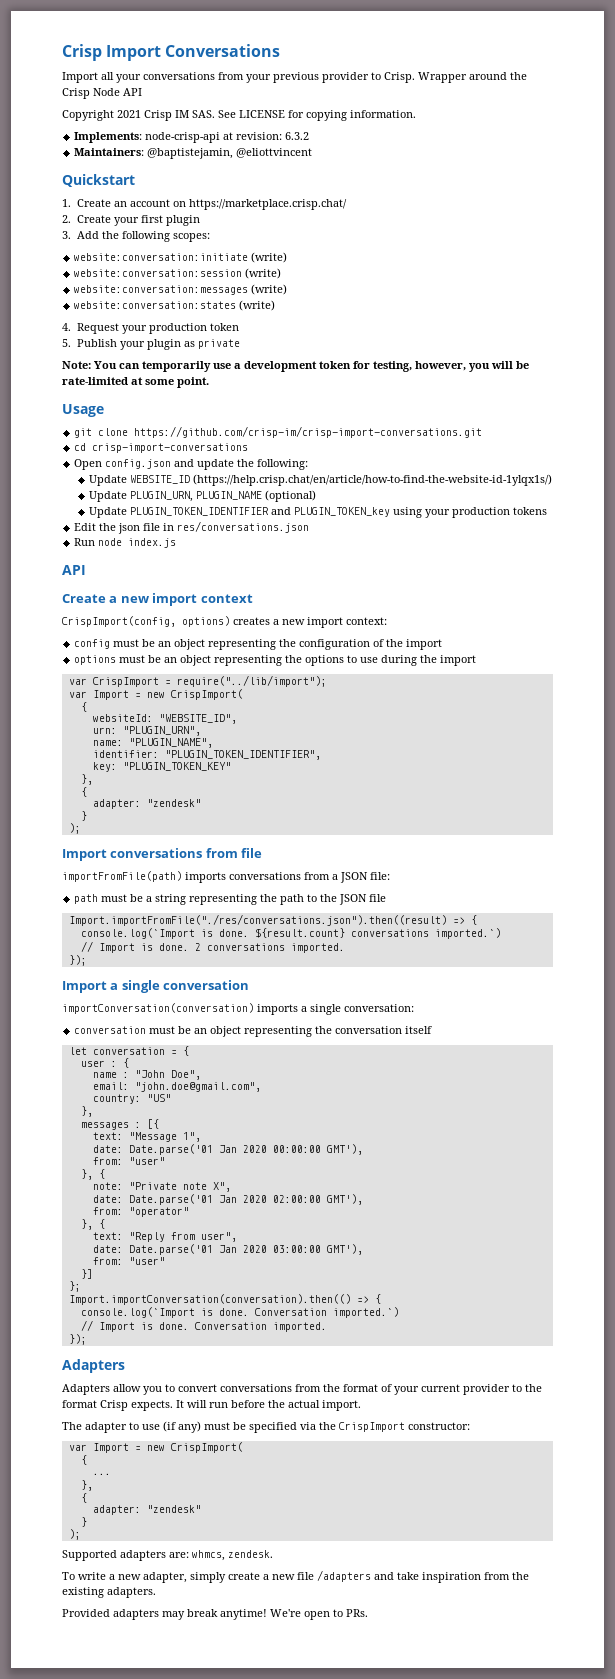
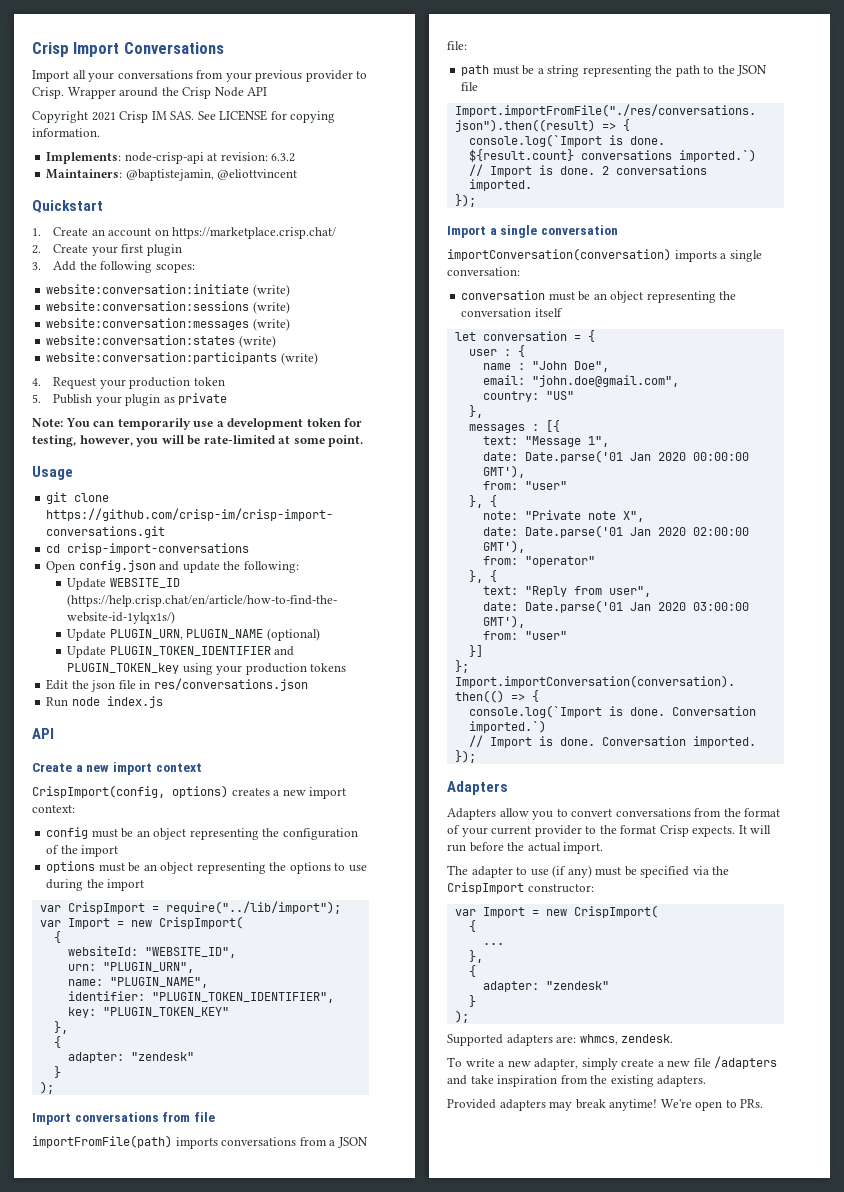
- website:conversation:session (write)
+ website:conversation:sessions (write)
+ website:conversation:participants (write)

